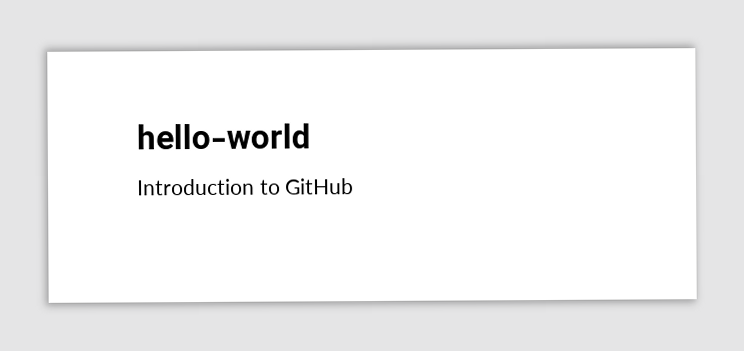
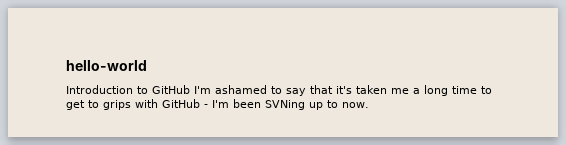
- Introduction to GitHub
+ Introduction to GitHub I'm ashamed to say that it's taken me a long time to get to grips with GitHub - I'm been SVNing up to now.

